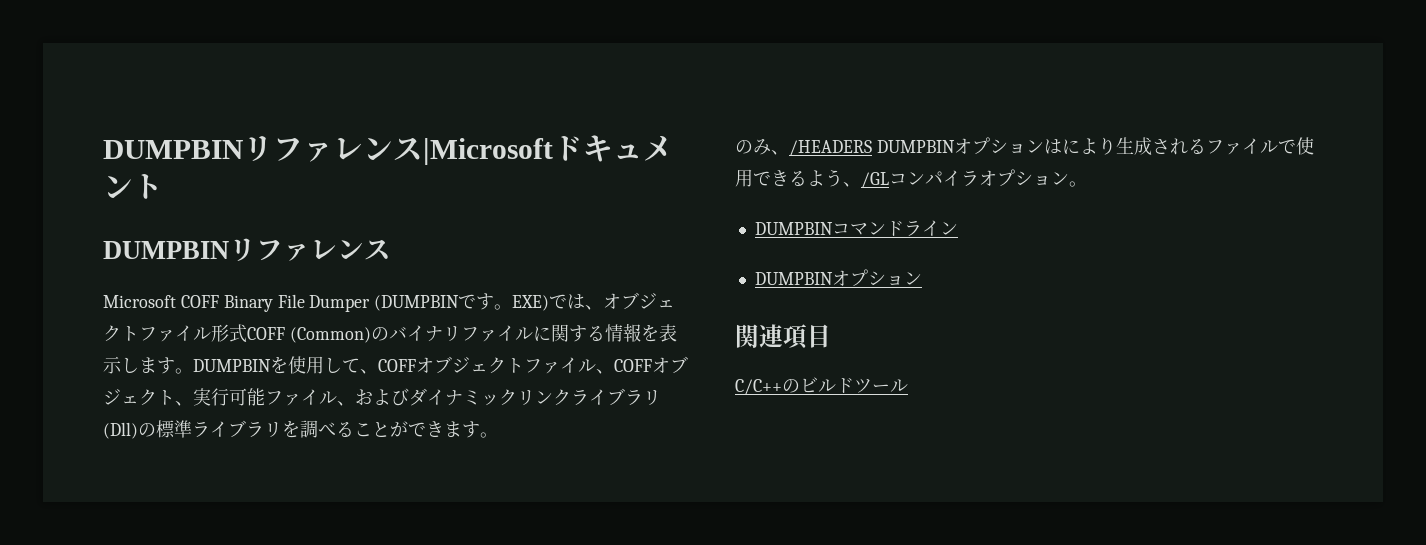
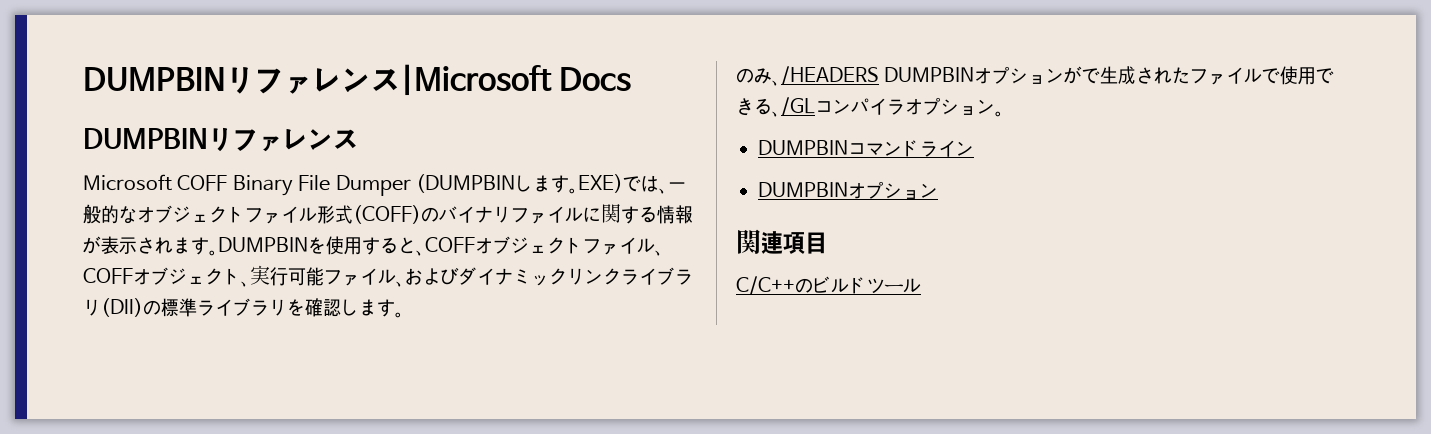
- DUMPBINリファレンス|Microsoftドキュメント
+ DUMPBINリファレンス|Microsoft Docs
- Microsoft COFF Binary File Dumper (DUMPBINです。
+ Microsoft COFF Binary File Dumper (DUMPBINします。
- EXE)では、オブジェクトファイル形式COFF (Common)のバイナリファイルに関する情報を表示します。
+ EXE)では、一般的なオブジェクトファイル形式(COFF)のバイナリファイルに関する情報が表示されます。
- DUMPBINを使用して、COFFオブジェクトファイル、COFFオブジェクト、実行可能ファイル、およびダイナミックリンクライブラリ(Dll)の標準ライブラリを調べることができます。
+ DUMPBINを使用すると、COFFオブジェクトファイル、COFFオブジェクト、実行可能ファイル、およびダイナミックリンクライブラリ(Dll)の標準ライブラリを確認します。
- のみ、/HEADERS DUMPBINオプションはにより生成されるファイルで使用できるよう、/GLコンパイラオプション。
+ のみ、/HEADERS DUMPBINオプションがで生成されたファイルで使用できる、/GLコンパイラオプション。

